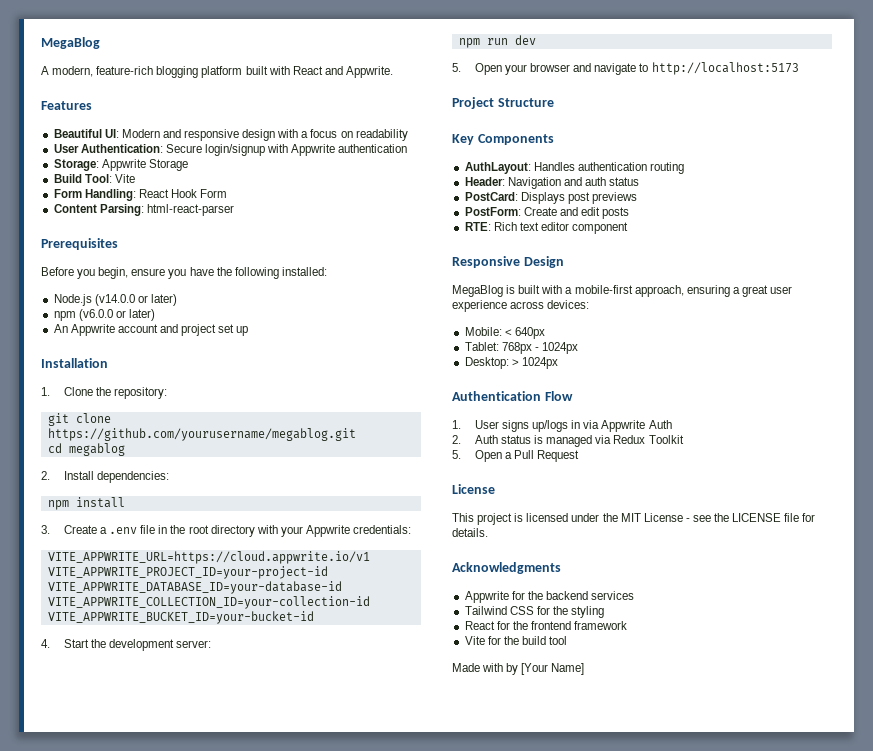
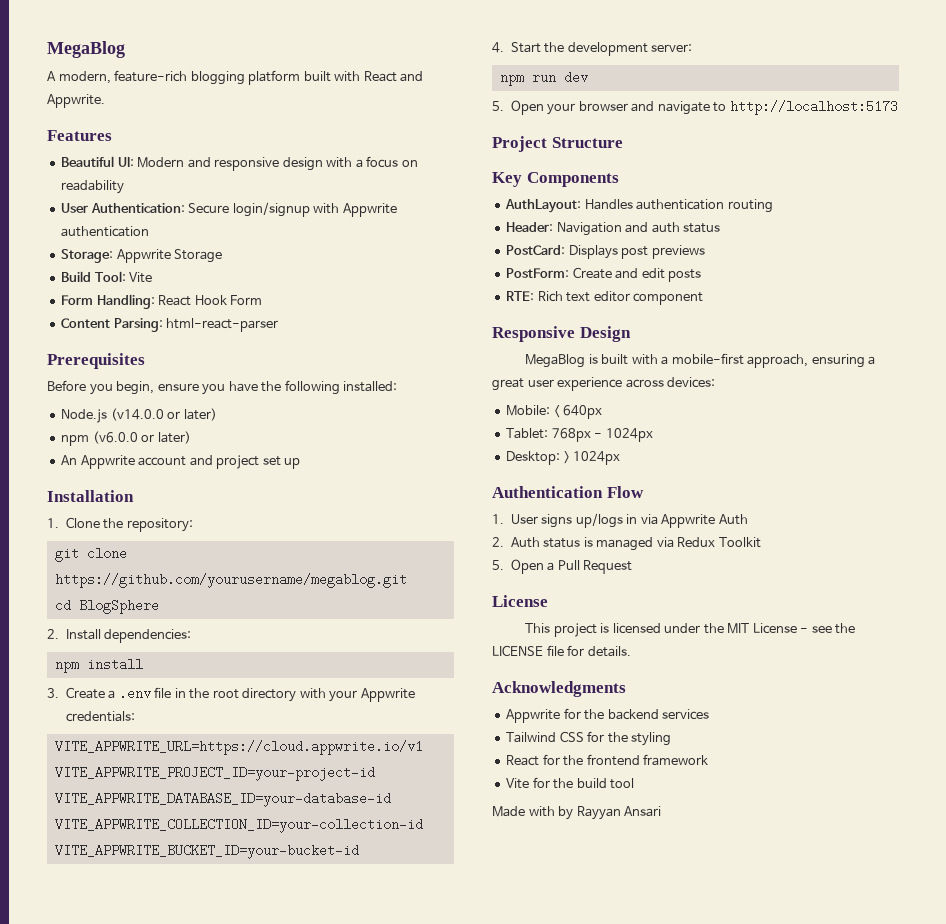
- cd megablog
+ cd BlogSphere
- Made with by [Your Name]
+ Made with by Rayyan Ansari

